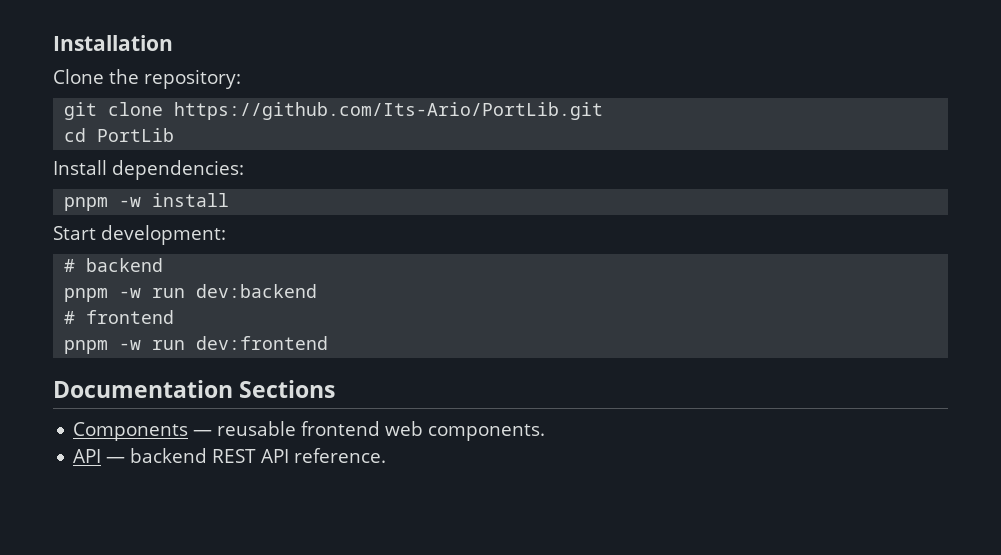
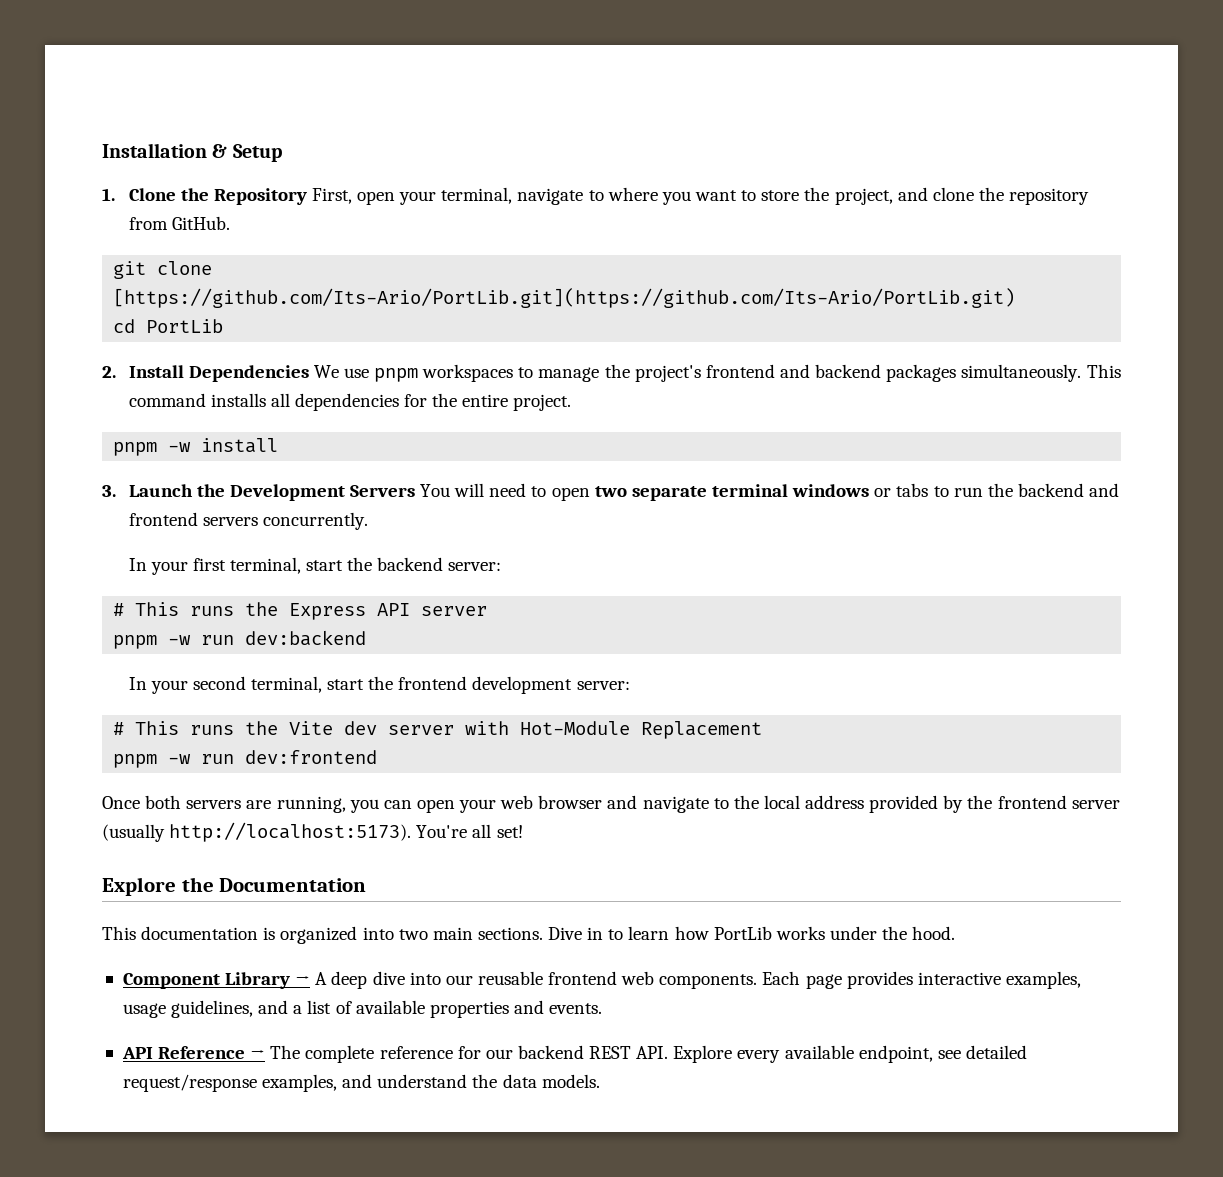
- Installation
- Clone the repository:
+ Installation & Setup
+ 1. Clone the Repository First, open your terminal, navigate to where you want to store the project, and clone the repository from GitHub.
- git clone https://github.com/Its-Ario/PortLib.git
+ git clone [https://github.com/Its-Ario/PortLib.git](https://github.com/Its-Ario/PortLib.git)
- Install dependencies:
+ 2. Install Dependencies We use pnpm workspaces to manage the project's frontend and backend packages simultaneously. This command installs all dependencies for the entire project.
  pnpm -w install
- Start development:
- # backend
+ 3. Launch the Development Servers You will need to open two separate terminal windows or tabs to run the backend and frontend servers concurrently.
+ In your first terminal, start the backend server:
+ # This runs the Express API server
  pnpm -w run dev:backend
- # frontend
+ In your second terminal, start the frontend development server:
+ # This runs the Vite dev server with Hot-Module Replacement
  pnpm -w run dev:frontend
- Documentation Sections
- Components — reusable frontend web components.
- API — backend REST API reference.
+ Once both servers are running, you can open your web browser and navigate to the local address provided by the frontend server (usually http://localhost:5173). You're all set!
+ Explore the Documentation
+ This documentation is organized into two main sections. Dive in to learn how PortLib works under the hood.
+ Component Library → A deep dive into our reusable frontend web components. Each page provides interactive examples, usage guidelines, and a list of available properties and events.
+ API Reference → The complete reference for our backend REST API. Explore every available endpoint, see detailed request/response examples, and understand the data models.

